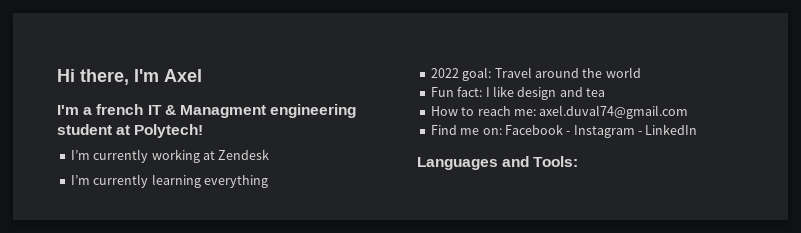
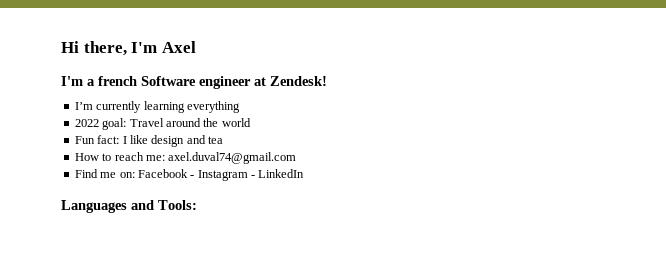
- I'm a french IT & Managment engineering student at Polytech!
- I’m currently working at Zendesk
+ I'm a french Software engineer at Zendesk!

